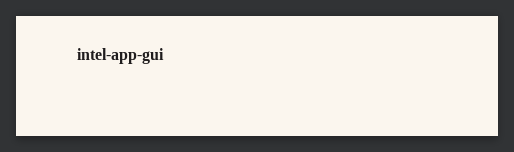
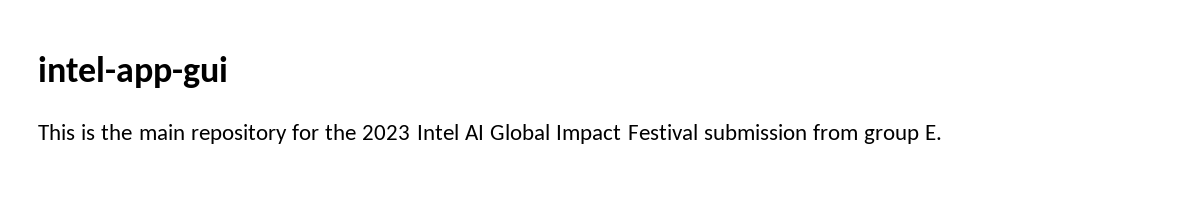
+ This is the main repository for the 2023 Intel AI Global Impact Festival submission from group E.

